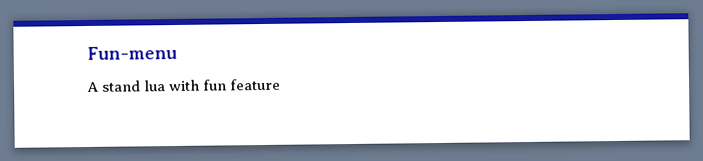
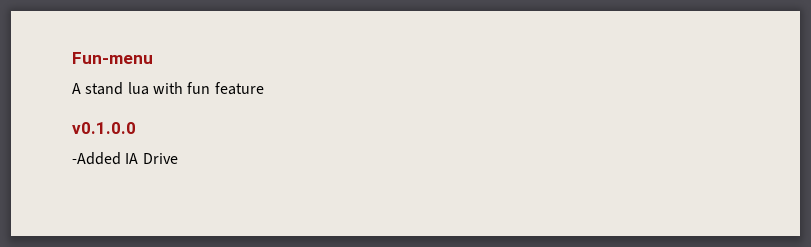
+ v0.1.0.0
+ -Added IA Drive

